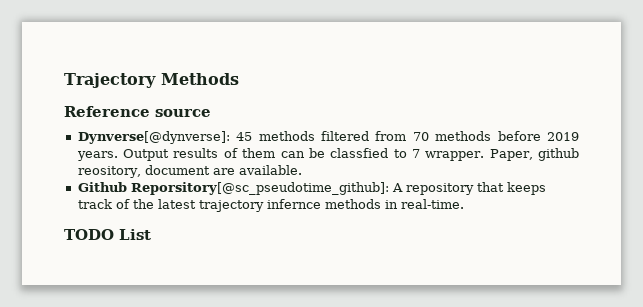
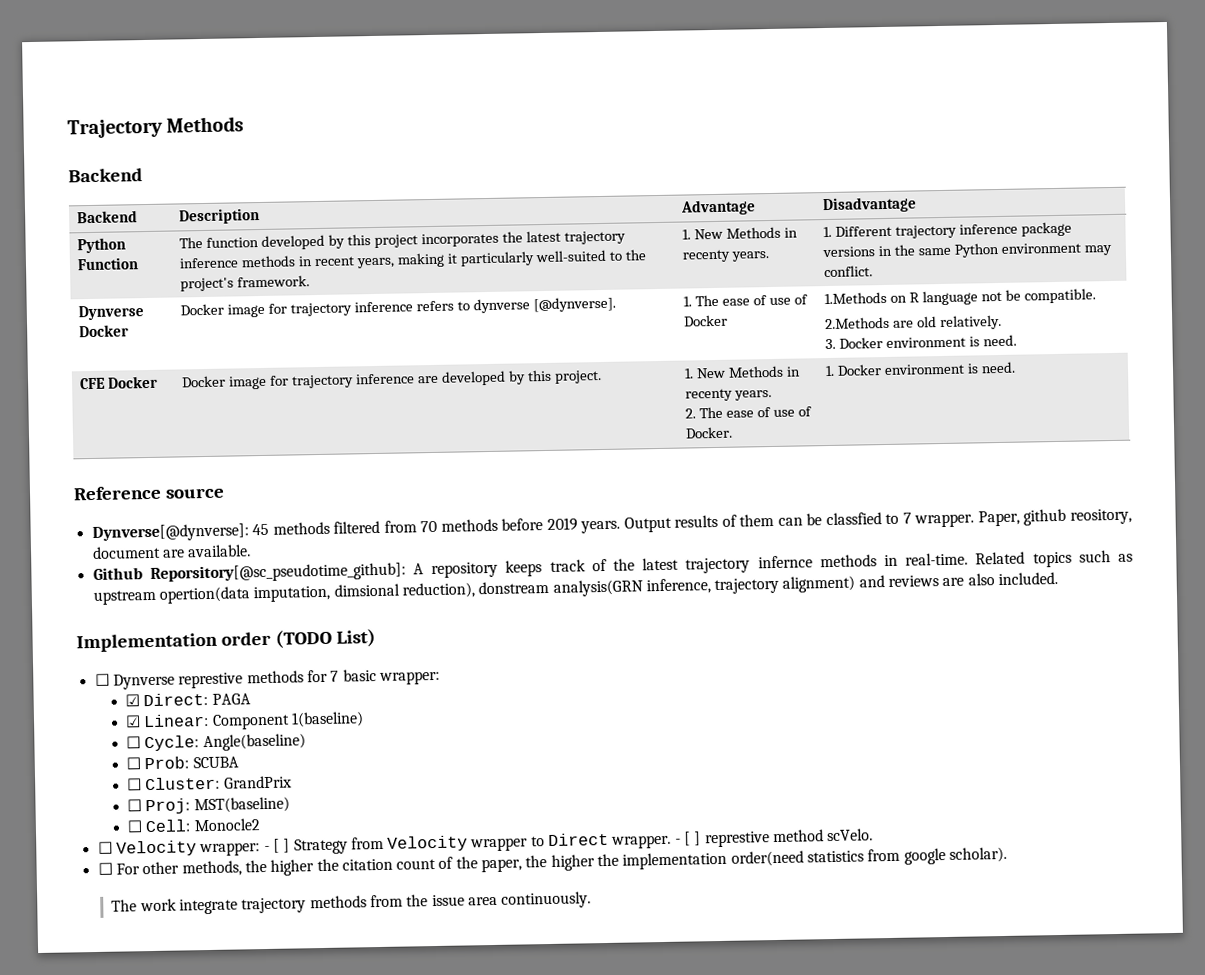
  Trajectory Methods
+ Backend
+ Backend | Description | Advantage | Disadvantage
+ Python Function | The function developed by this project incorporates the latest trajectory inference methods in recent years, making it particularly well-suited to the project's framework. | 1. New Methods in recenty years. | 1. Different trajectory inference package versions in the same Python environment may conflict.
+ Dynverse Docker | Docker image for trajectory inference refers to dynverse [@dynverse]. | 1. The ease of use of Docker | 1.Methods on R language not be compatible.
+ 2.Methods are old relatively.
+ 3. Docker environment is need.
+ CFE Docker | Docker image for trajectory inference are developed by this project. | 1. New Methods in recenty years.
+ 2. The ease of use of Docker. | 1. Docker environment is need.
- Github Reporsitory[@sc_pseudotime_github]: A repository that keeps track of the latest trajectory infernce methods in real-time.
- TODO List
+ Github Reporsitory[@sc_pseudotime_github]: A repository keeps track of the latest trajectory infernce methods in real-time. Related topics such as upstream opertion(data imputation, dimsional reduction), donstream analysis(GRN inference, trajectory alignment) and reviews are also included.
+ Implementation order (TODO List)
+ ☐ Dynverse represtive methods for 7 basic wrapper:
+ ☑ Direct: PAGA
+ ☑ Linear: Component 1(baseline)
+ ☐ Cycle: Angle(baseline)
+ ☐ Prob: SCUBA
+ ☐ Cluster: GrandPrix
+ ☐ Proj: MST(baseline)
+ ☐ Cell: Monocle2
+ ☐ Velocity wrapper: - [ ] Strategy from Velocity wrapper to Direct wrapper. - [ ] represtive method scVelo.
+ ☐ For other methods, the higher the citation count of the paper, the higher the implementation order(need statistics from google scholar).
+ The work integrate trajectory methods from the issue area continuously.

